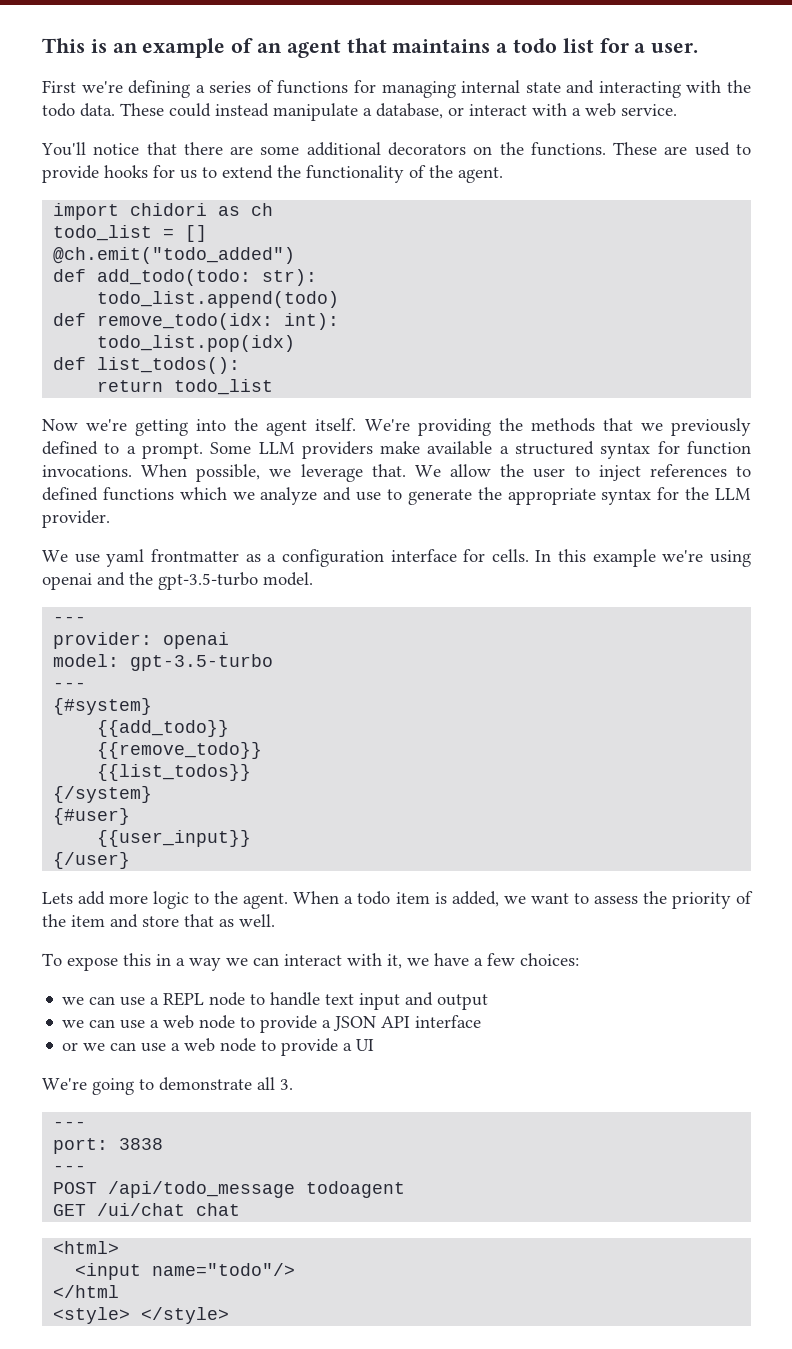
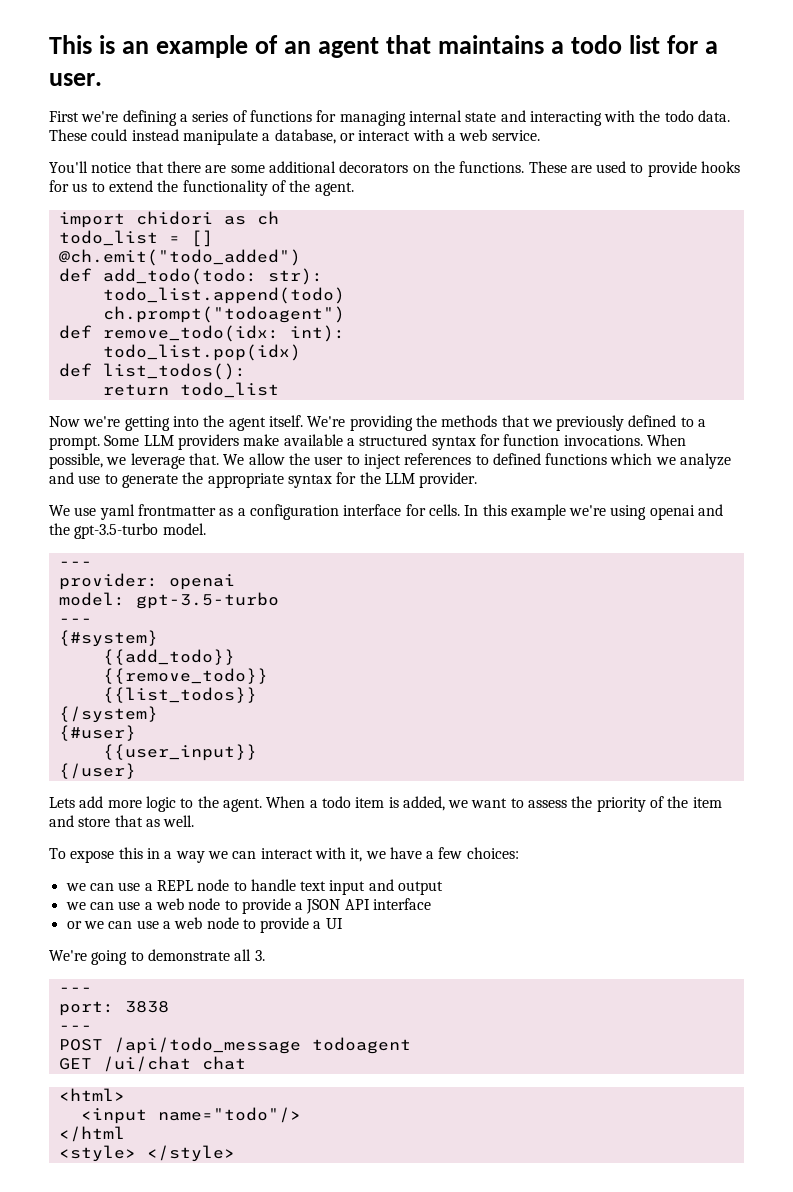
+ ch.prompt("todoagent")

